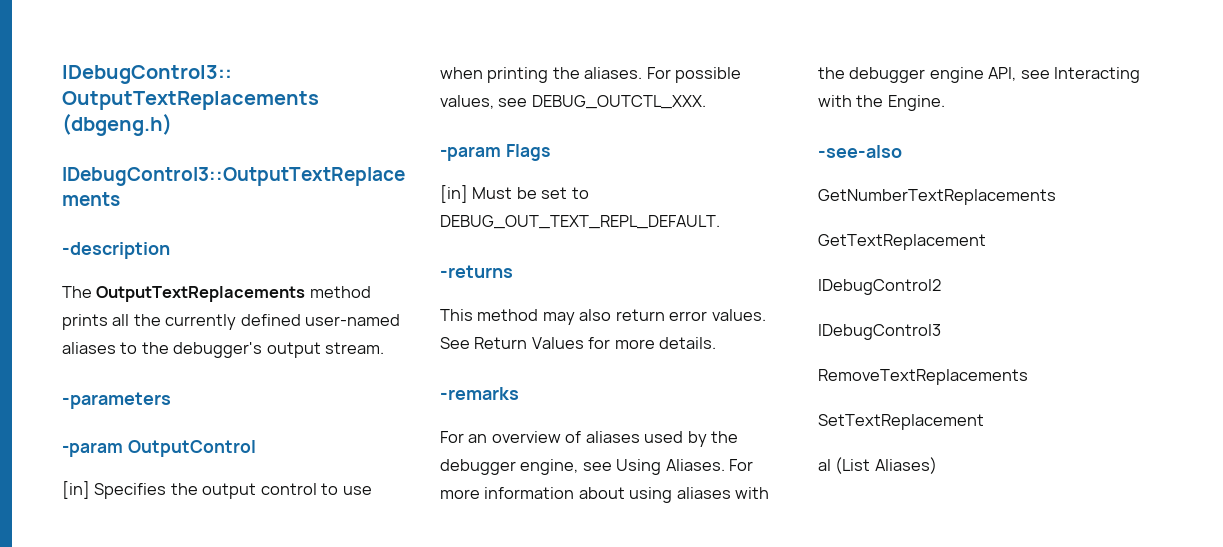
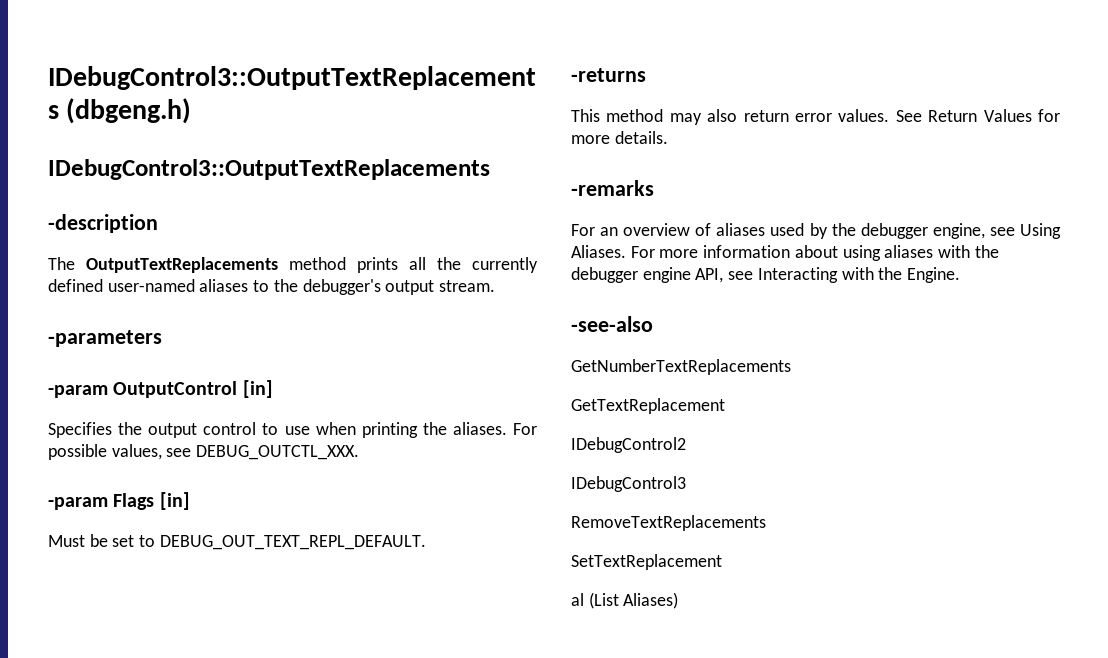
- -param OutputControl
- [in] Specifies the output control to use when printing the aliases.
+ -param OutputControl [in]
+ Specifies the output control to use when printing the aliases.
- -param Flags
- [in] Must be set to DEBUG_OUT_TEXT_REPL_DEFAULT.
+ -param Flags [in]
+ Must be set to DEBUG_OUT_TEXT_REPL_DEFAULT.

